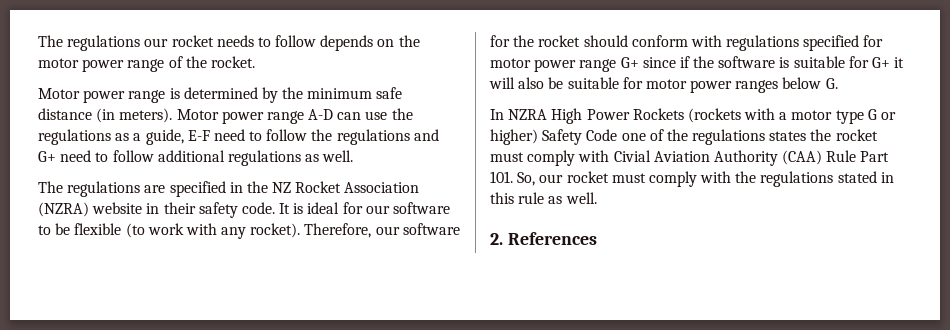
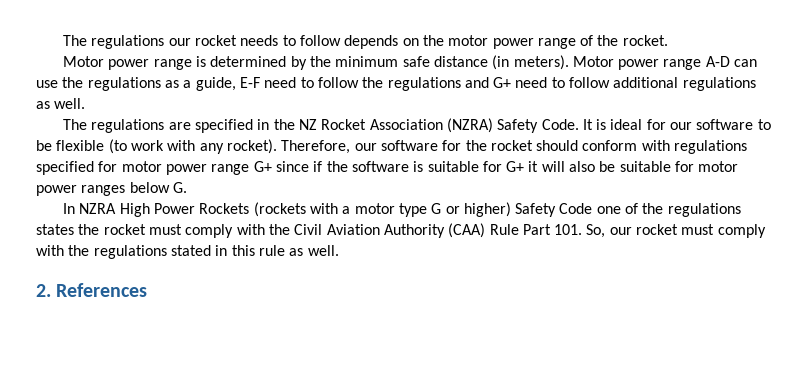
- The regulations are specified in the NZ Rocket Association (NZRA) website in their safety code.
+ The regulations are specified in the NZ Rocket Association (NZRA) Safety Code.
- In NZRA High Power Rockets (rockets with a motor type G or higher) Safety Code one of the regulations states the rocket must comply with Civial Aviation Authority (CAA) Rule Part 101. So, our rocket must comply with the regulations stated in this rule as well.
+ In NZRA High Power Rockets (rockets with a motor type G or higher) Safety Code one of the regulations states the rocket must comply with the Civil Aviation Authority (CAA) Rule Part 101. So, our rocket must comply with the regulations stated in this rule as well.

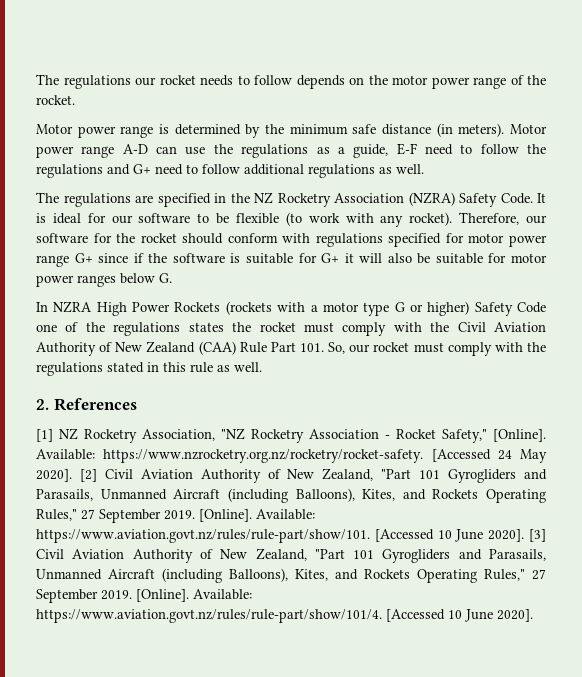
- The regulations are specified in the NZ Rocket Association (NZRA) Safety Code.
+ The regulations are specified in the NZ Rocketry Association (NZRA) Safety Code.
- In NZRA High Power Rockets (rockets with a motor type G or higher) Safety Code one of the regulations states the rocket must comply with the Civil Aviation Authority (CAA) Rule Part 101. So, our rocket must comply with the regulations stated in this rule as well.
+ In NZRA High Power Rockets (rockets with a motor type G or higher) Safety Code one of the regulations states the rocket must comply with the Civil Aviation Authority of New Zealand (CAA) Rule Part 101. So, our rocket must comply with the regulations stated in this rule as well.
+ [1] NZ Rocketry Association, "NZ Rocketry Association - Rocket Safety," [Online]. Available: https://www.nzrocketry.org.nz/rocketry/rocket-safety. [Accessed 24 May 2020]. [2] Civil Aviation Authority of New Zealand, "Part 101 Gyrogliders and Parasails, Unmanned Aircraft (including Balloons), Kites, and Rockets Operating Rules," 27 September 2019. [Online]. Available: https://www.aviation.govt.nz/rules/rule-part/show/101. [Accessed 10 June 2020]. [3] Civil Aviation Authority of New Zealand, "Part 101 Gyrogliders and Parasails, Unmanned Aircraft (including Balloons), Kites, and Rockets Operating Rules," 27 September 2019. [Online]. Available: https://www.aviation.govt.nz/rules/rule-part/show/101/4. [Accessed 10 June 2020].

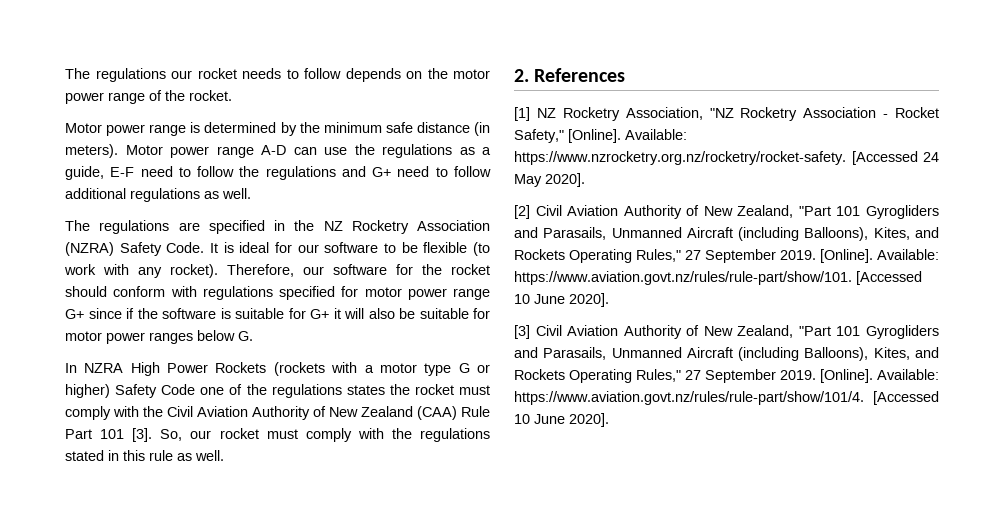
- In NZRA High Power Rockets (rockets with a motor type G or higher) Safety Code one of the regulations states the rocket must comply with the Civil Aviation Authority of New Zealand (CAA) Rule Part 101. So, our rocket must comply with the regulations stated in this rule as well.
+ In NZRA High Power Rockets (rockets with a motor type G or higher) Safety Code one of the regulations states the rocket must comply with the Civil Aviation Authority of New Zealand (CAA) Rule Part 101 [3]. So, our rocket must comply with the regulations stated in this rule as well.
- Available: https://www.nzrocketry.org.nz/rocketry/rocket-safety. [Accessed 24 May 2020]. [2] Civil Aviation Authority of New Zealand, "Part 101 Gyrogliders and Parasails, Unmanned Aircraft (including Balloons), Kites, and Rockets Operating Rules," 27 September 2019.
+ Available: https://www.nzrocketry.org.nz/rocketry/rocket-safety. [Accessed 24 May 2020].
+ [2] Civil Aviation Authority of New Zealand, "Part 101 Gyrogliders and Parasails, Unmanned Aircraft (including Balloons), Kites, and Rockets Operating Rules," 27 September 2019.
- Available: https://www.aviation.govt.nz/rules/rule-part/show/101. [Accessed 10 June 2020]. [3] Civil Aviation Authority of New Zealand, "Part 101 Gyrogliders and Parasails, Unmanned Aircraft (including Balloons), Kites, and Rockets Operating Rules," 27 September 2019.
+ Available: https://www.aviation.govt.nz/rules/rule-part/show/101. [Accessed 10 June 2020].
+ [3] Civil Aviation Authority of New Zealand, "Part 101 Gyrogliders and Parasails, Unmanned Aircraft (including Balloons), Kites, and Rockets Operating Rules," 27 September 2019.

